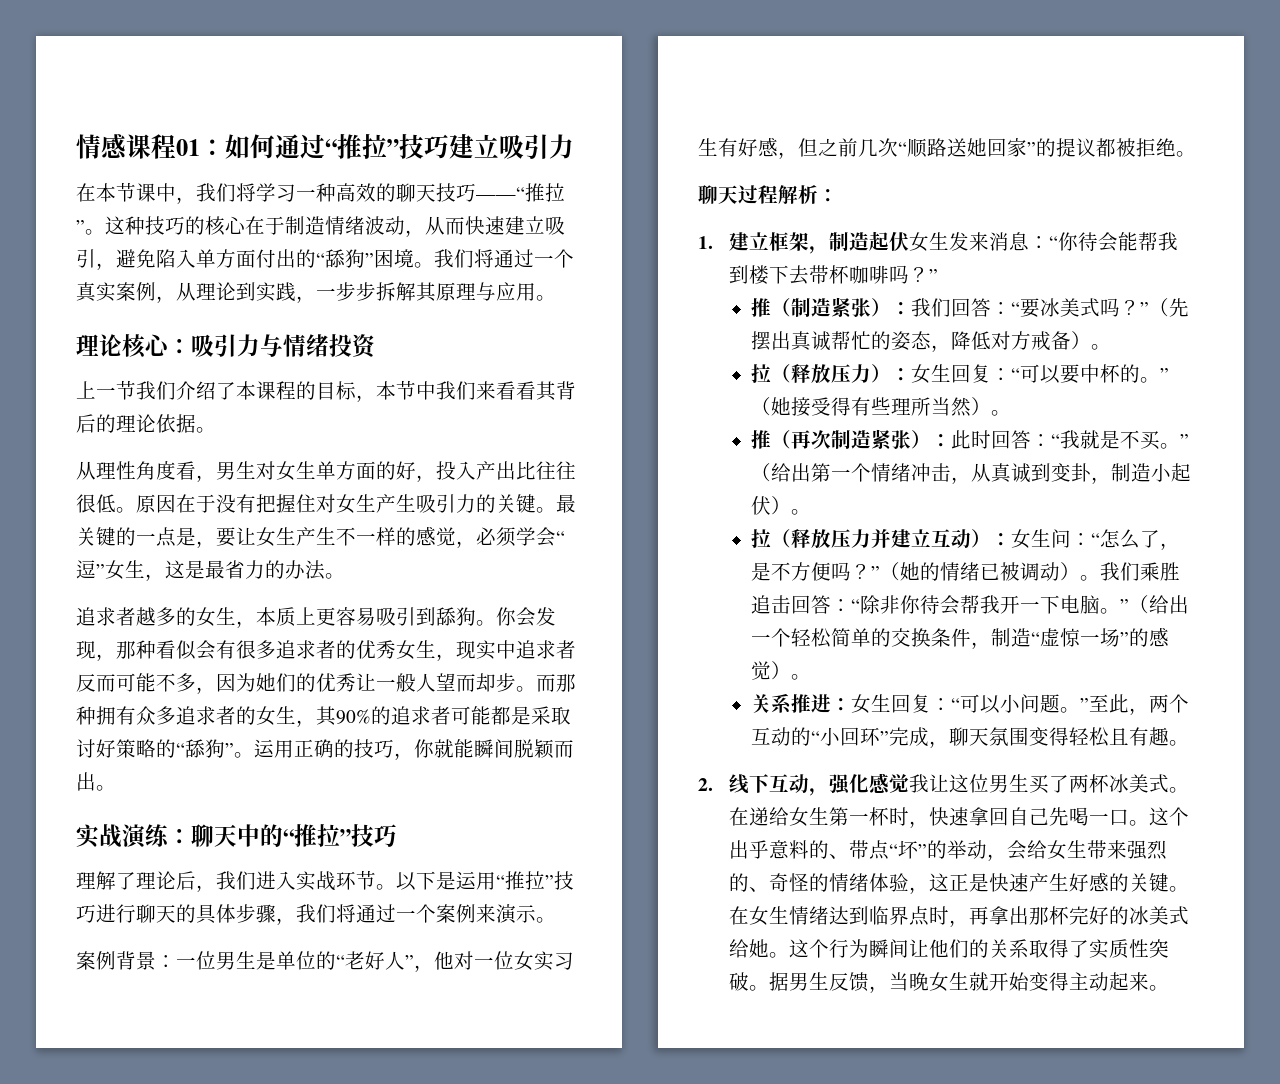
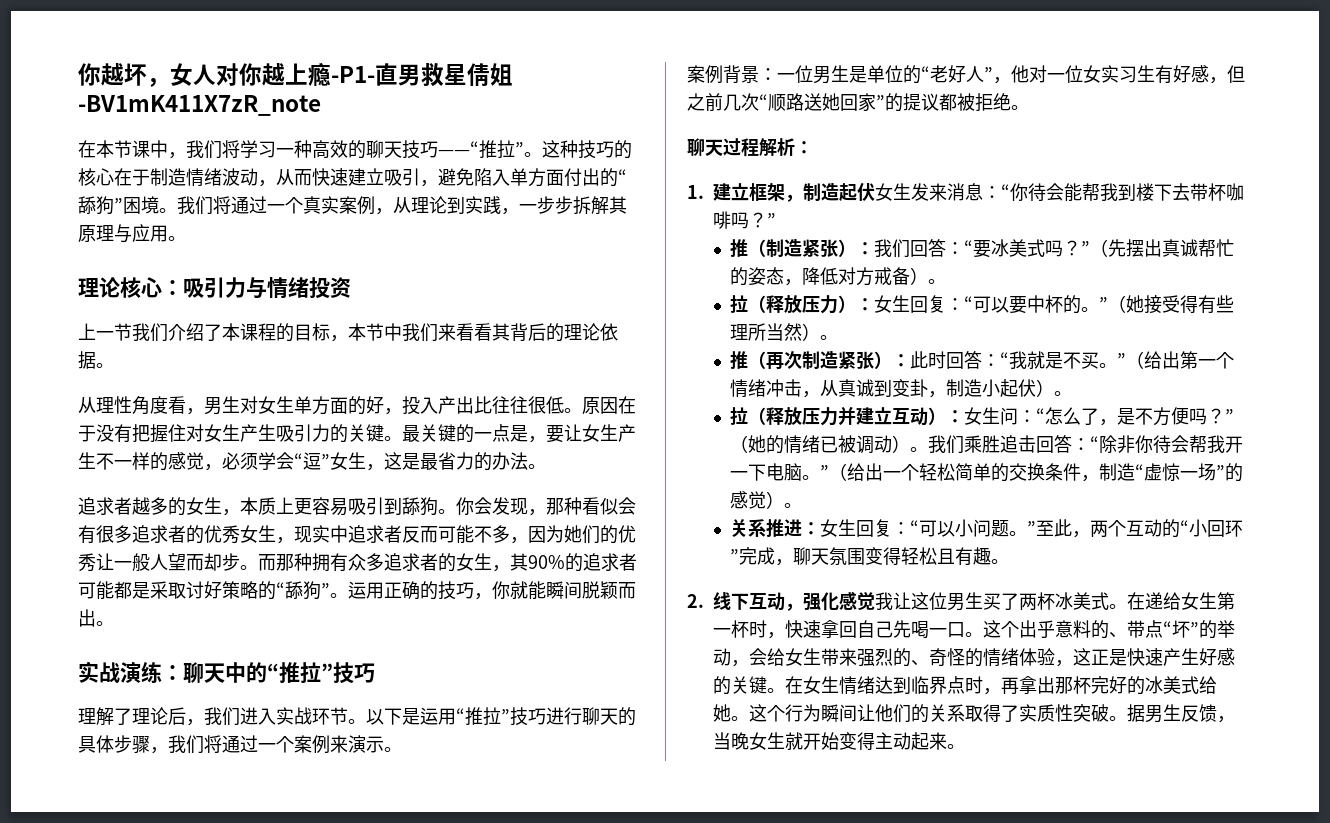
- 情感课程01：如何通过“推拉”技巧建立吸引力
+ 你越坏，女人对你越上瘾-P1-直男救星倩姐-BV1mK411X7zR_note

